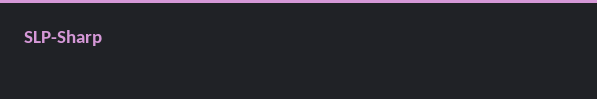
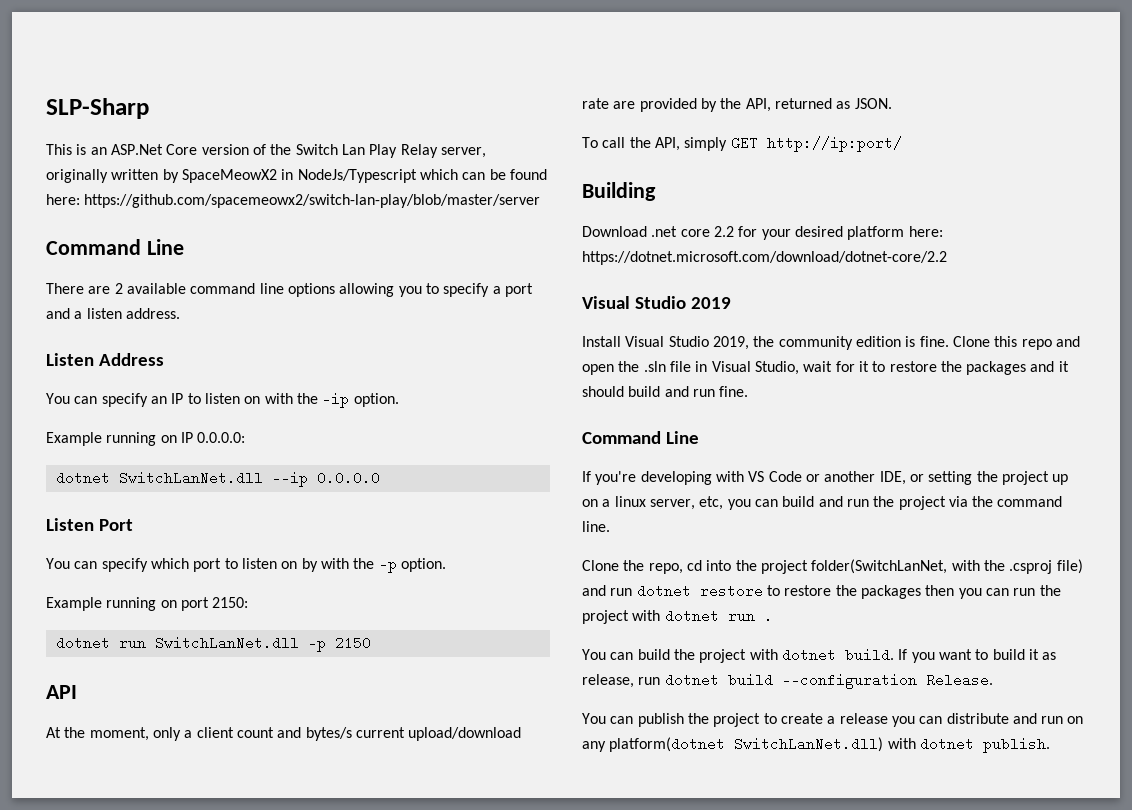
+ This is an ASP.Net Core version of the Switch Lan Play Relay server, originally written by SpaceMeowX2 in NodeJs/Typescript which can be found here: https://github.com/spacemeowx2/switch-lan-play/blob/master/server
+ Command Line
+ There are 2 available command line options allowing you to specify a port and a listen address.
+ Listen Address
+ You can specify an IP to listen on with the -ip option.
+ Example running on IP 0.0.0.0:
+ dotnet SwitchLanNet.dll --ip 0.0.0.0
+ Listen Port
+ You can specify which port to listen on by with the -p option.
+ Example running on port 2150:
+ dotnet run SwitchLanNet.dll -p 2150
+ API
+ At the moment, only a client count and bytes/s current upload/download rate are provided by the API, returned as JSON.
+ To call the API, simply GET http://ip:port/
+ Building
+ Download .net core 2.2 for your desired platform here: https://dotnet.microsoft.com/download/dotnet-core/2.2
+ Visual Studio 2019
+ Install Visual Studio 2019, the community edition is fine. Clone this repo and open the .sln file in Visual Studio, wait for it to restore the packages and it should build and run fine.
+ Command Line
+ If you're developing with VS Code or another IDE, or setting the project up on a linux server, etc, you can build and run the project via the command line.
+ Clone the repo, cd into the project folder(SwitchLanNet, with the .csproj file) and run dotnet restore to restore the packages then you can run the project with dotnet run .
+ You can build the project with dotnet build. If you want to build it as release, run dotnet build --configuration Release.
+ You can publish the project to create a release you can distribute and run on any platform(dotnet SwitchLanNet.dll) with dotnet publish.

